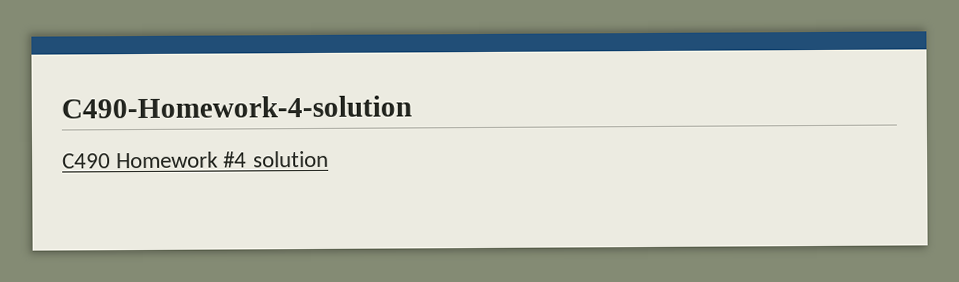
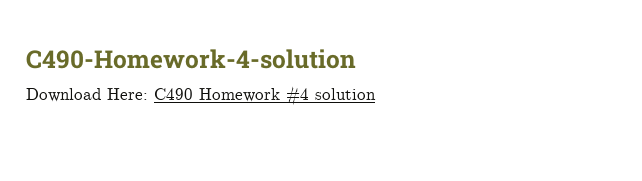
- C490 Homework #4 solution
+ Download Here: C490 Homework #4 solution

